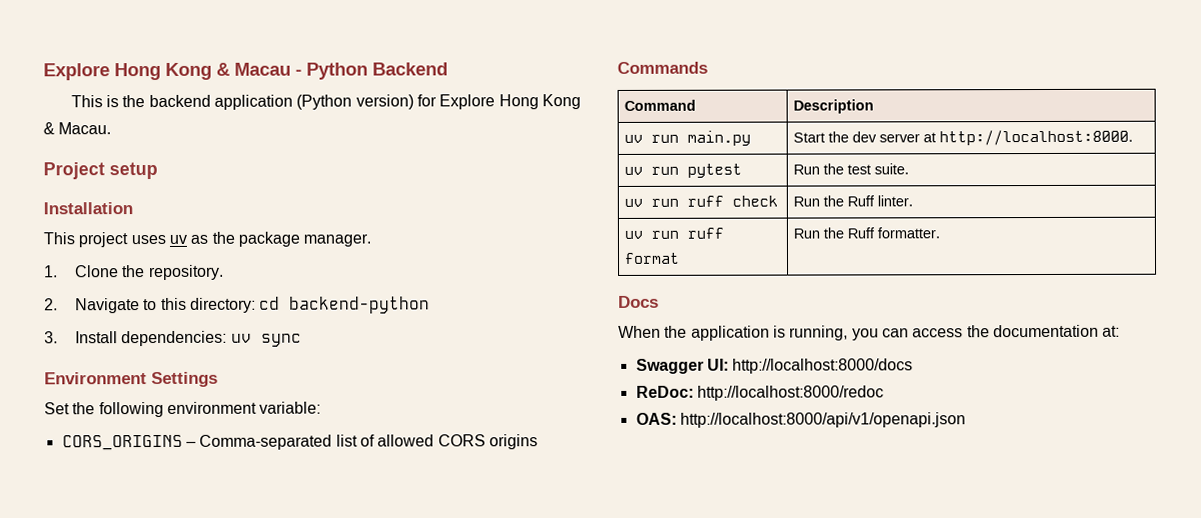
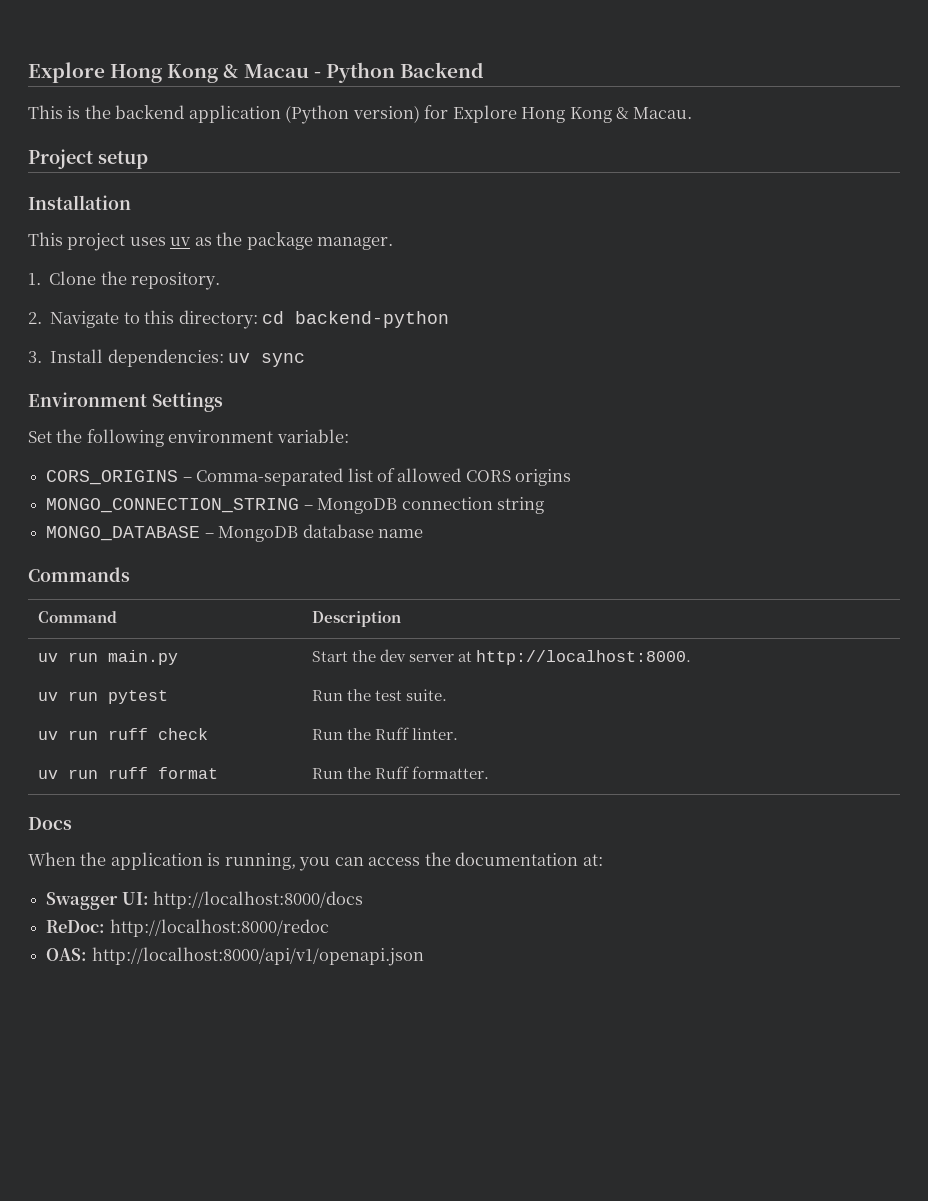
+ MONGO_CONNECTION_STRING – MongoDB connection string
+ MONGO_DATABASE – MongoDB database name

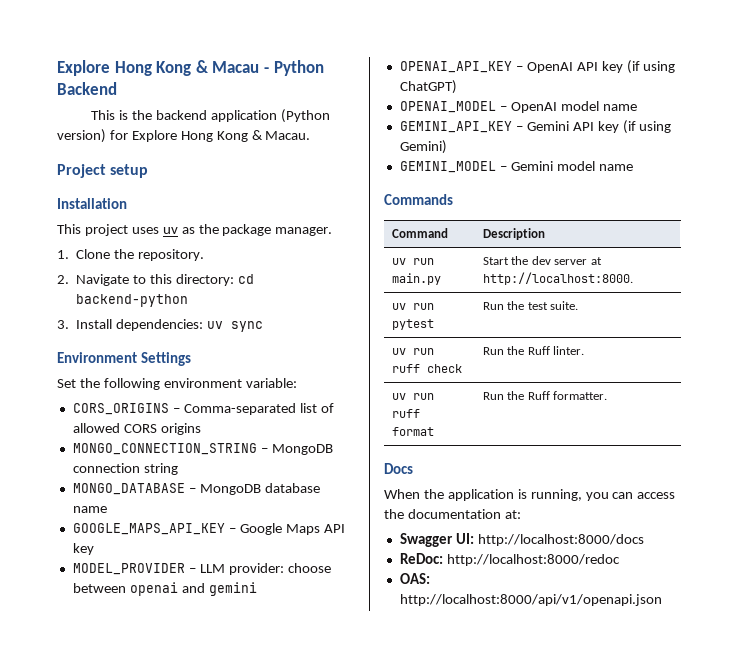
+ GOOGLE_MAPS_API_KEY – Google Maps API key
+ MODEL_PROVIDER – LLM provider: choose between openai and gemini
+ OPENAI_API_KEY – OpenAI API key (if using ChatGPT)
+ OPENAI_MODEL – OpenAI model name
+ GEMINI_API_KEY – Gemini API key (if using Gemini)
+ GEMINI_MODEL – Gemini model name

